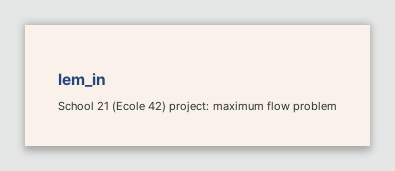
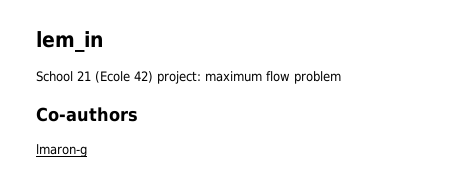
+ Co-authors
+ lmaron-g

